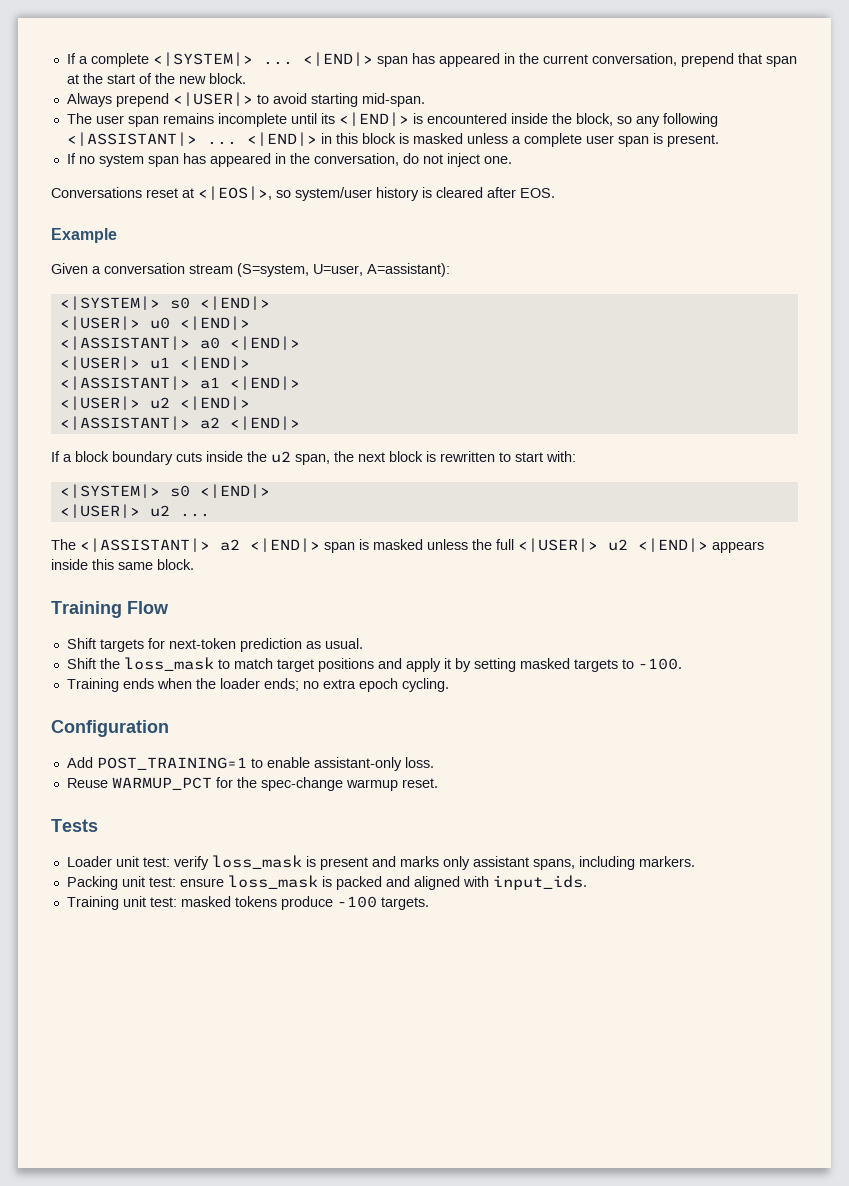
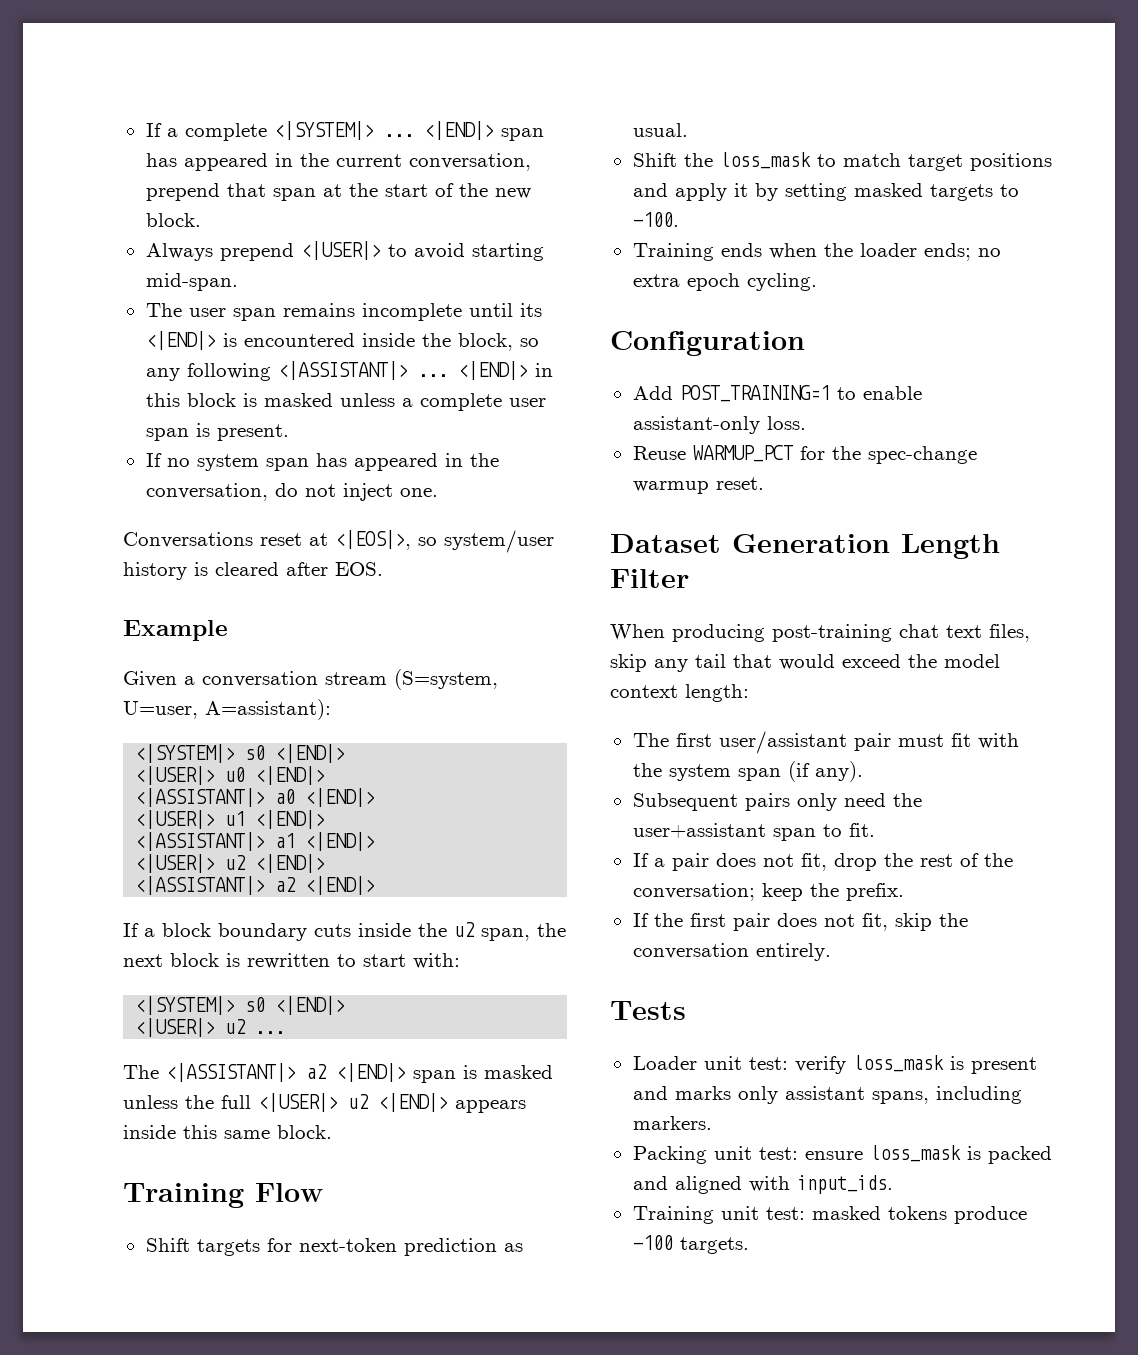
+ Dataset Generation Length Filter
+ When producing post-training chat text files, skip any tail that would exceed the model context length:
+ The first user/assistant pair must fit with the system span (if any).
+ Subsequent pairs only need the user+assistant span to fit.
+ If a pair does not fit, drop the rest of the conversation; keep the prefix.
+ If the first pair does not fit, skip the conversation entirely.

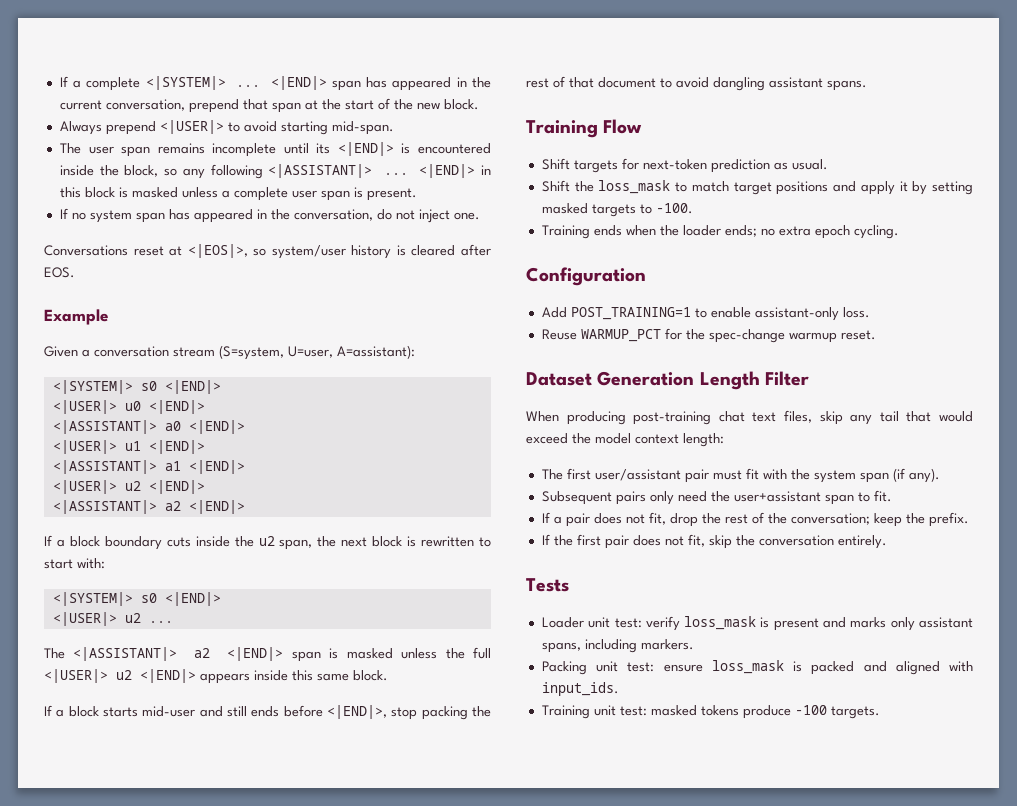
+ If a block starts mid-user and still ends before <|END|>, stop packing the rest of that document to avoid dangling assistant spans.

